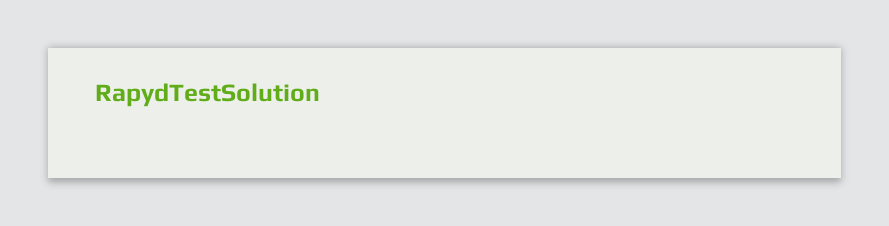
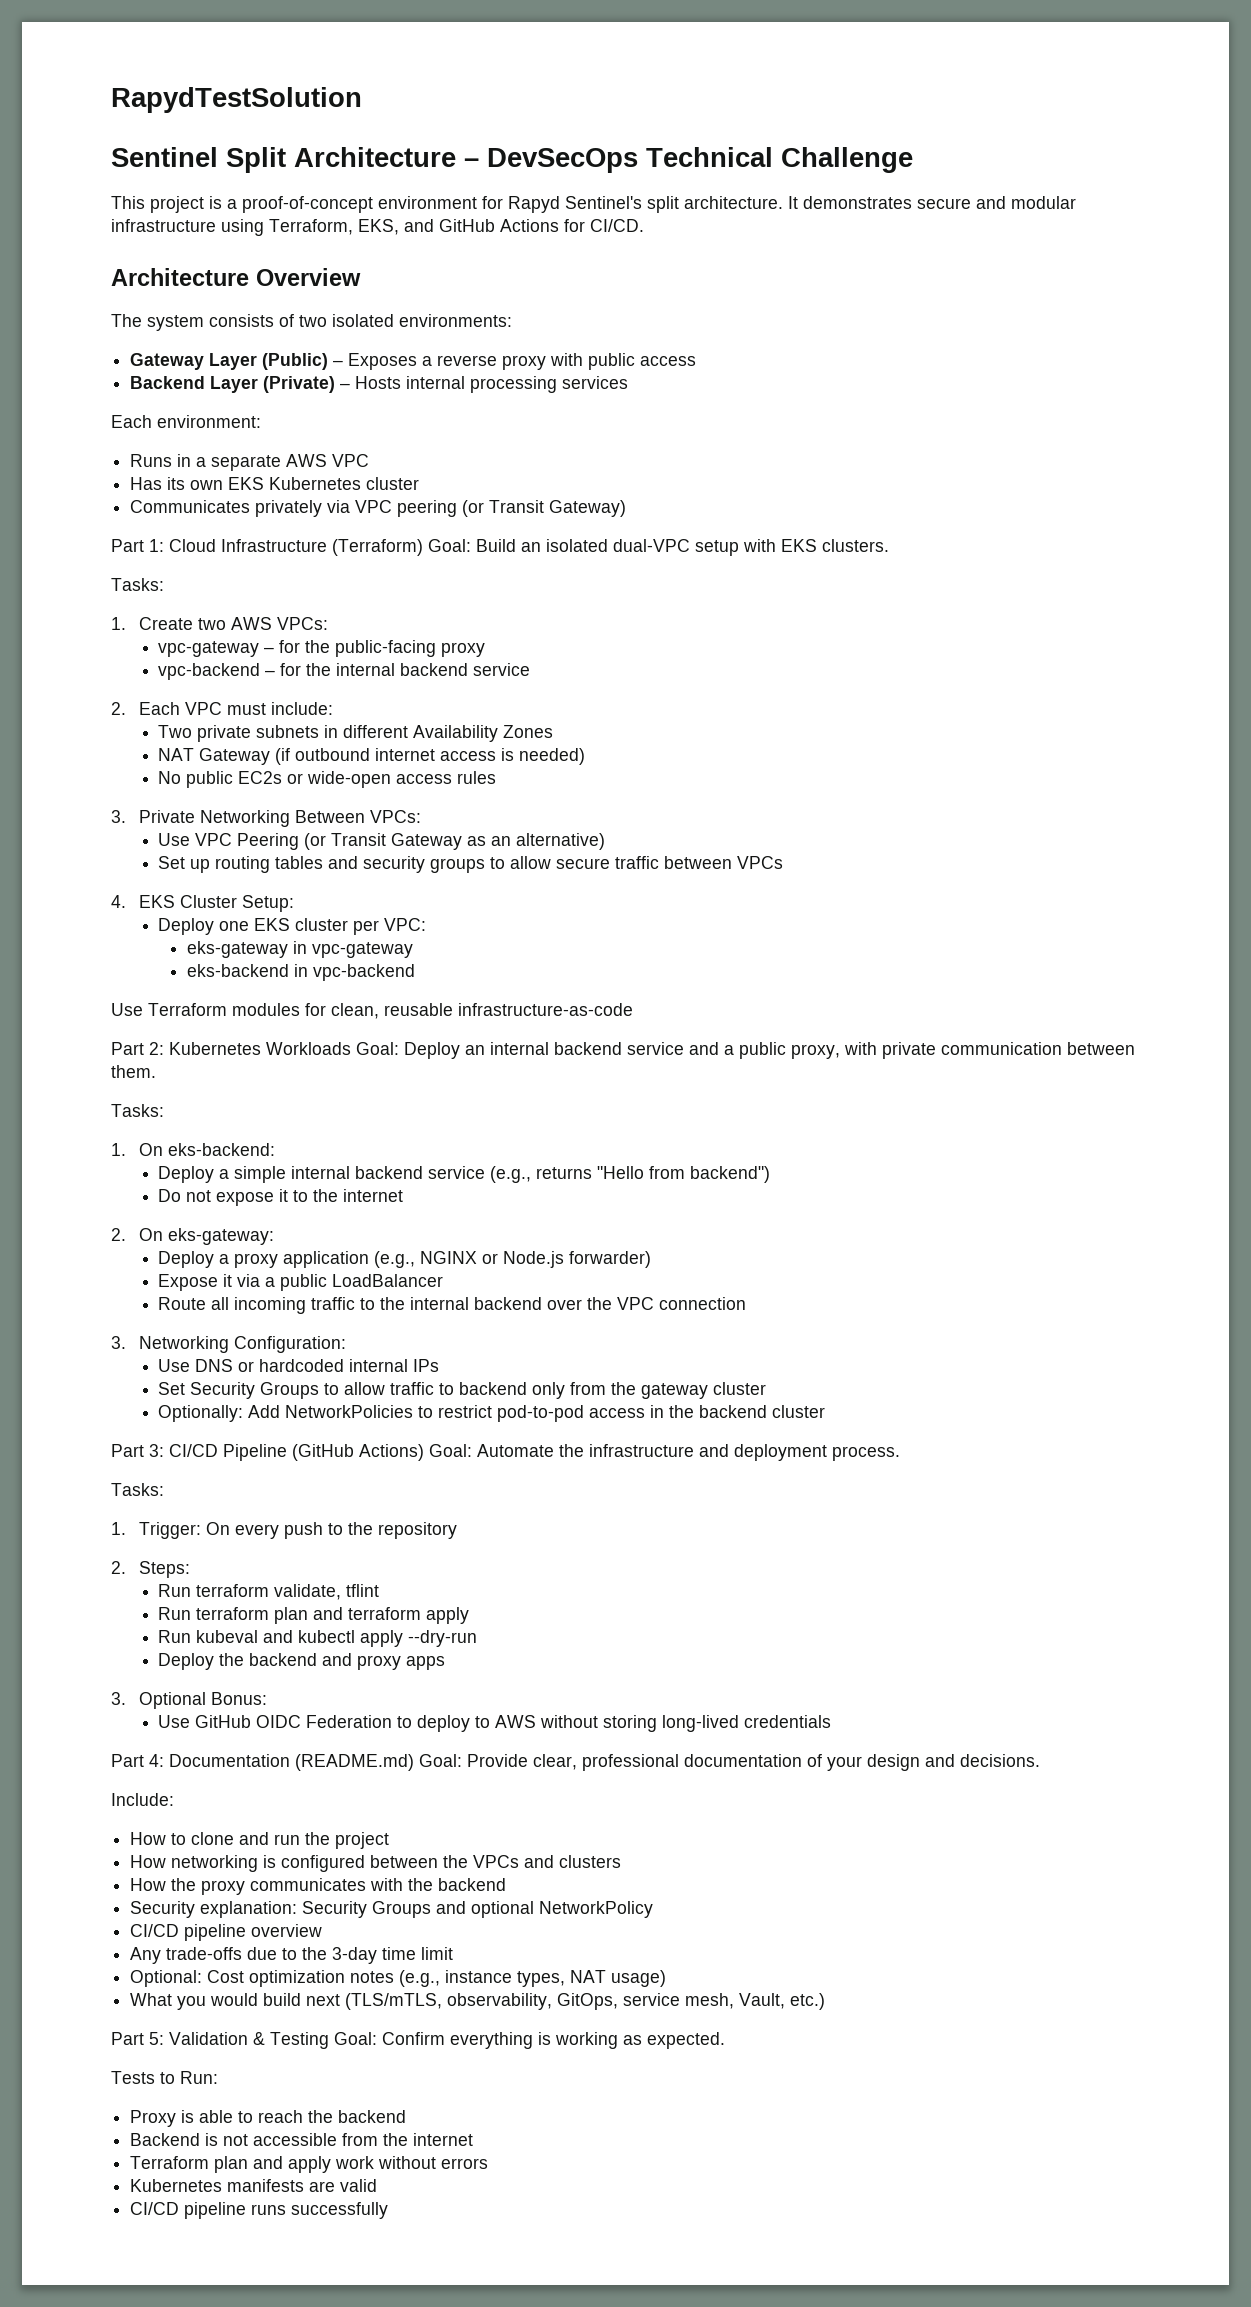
+ Sentinel Split Architecture – DevSecOps Technical Challenge
+ This project is a proof-of-concept environment for Rapyd Sentinel's split architecture. It demonstrates secure and modular infrastructure using Terraform, EKS, and GitHub Actions for CI/CD.
+ Architecture Overview
+ The system consists of two isolated environments:
+ Gateway Layer (Public) – Exposes a reverse proxy with public access
+ Backend Layer (Private) – Hosts internal processing services
+ Each environment:
+ Runs in a separate AWS VPC
+ Has its own EKS Kubernetes cluster
+ Communicates privately via VPC peering (or Transit Gateway)
+ Part 1: Cloud Infrastructure (Terraform) Goal: Build an isolated dual-VPC setup with EKS clusters.
+ Tasks:
+ 1. Create two AWS VPCs:
+ vpc-gateway – for the public-facing proxy
+ vpc-backend – for the internal backend service
+ 2. Each VPC must include:
+ Two private subnets in different Availability Zones
+ NAT Gateway (if outbound internet access is needed)
+ No public EC2s or wide-open access rules
+ 3. Private Networking Between VPCs:
+ Use VPC Peering (or Transit Gateway as an alternative)
+ Set up routing tables and security groups to allow secure traffic between VPCs
+ 4. EKS Cluster Setup:
+ Deploy one EKS cluster per VPC:
+ eks-gateway in vpc-gateway
+ eks-backend in vpc-backend
+ Use Terraform modules for clean, reusable infrastructure-as-code
+ Part 2: Kubernetes Workloads Goal: Deploy an internal backend service and a public proxy, with private communication between them.
+ Tasks:
+ 1. On eks-backend:
+ Deploy a simple internal backend service (e.g., returns "Hello from backend")
+ Do not expose it to the internet
+ 2. On eks-gateway:
+ Deploy a proxy application (e.g., NGINX or Node.js forwarder)
+ Expose it via a public LoadBalancer
+ Route all incoming traffic to the internal backend over the VPC connection
+ 3. Networking Configuration:
+ Use DNS or hardcoded internal IPs
+ Set Security Groups to allow traffic to backend only from the gateway cluster
+ Optionally: Add NetworkPolicies to restrict pod-to-pod access in the backend cluster
+ Part 3: CI/CD Pipeline (GitHub Actions) Goal: Automate the infrastructure and deployment process.
+ Tasks:
+ 1. Trigger: On every push to the repository
+ 2. Steps:
+ Run terraform validate, tflint
+ Run terraform plan and terraform apply
+ Run kubeval and kubectl apply --dry-run
+ Deploy the backend and proxy apps
+ 3. Optional Bonus:
+ Use GitHub OIDC Federation to deploy to AWS without storing long-lived credentials
+ Part 4: Documentation (README.md) Goal: Provide clear, professional documentation of your design and decisions.
+ Include:
+ How to clone and run the project
+ How networking is configured between the VPCs and clusters
+ How the proxy communicates with the backend
+ Security explanation: Security Groups and optional NetworkPolicy
+ CI/CD pipeline overview
+ Any trade-offs due to the 3-day time limit
+ Optional: Cost optimization notes (e.g., instance types, NAT usage)
+ What you would build next (TLS/mTLS, observability, GitOps, service mesh, Vault, etc.)
+ Part 5: Validation & Testing Goal: Confirm everything is working as expected.
+ Tests to Run:
+ Proxy is able to reach the backend
+ Backend is not accessible from the internet
+ Terraform plan and apply work without errors
+ Kubernetes manifests are valid
+ CI/CD pipeline runs successfully

